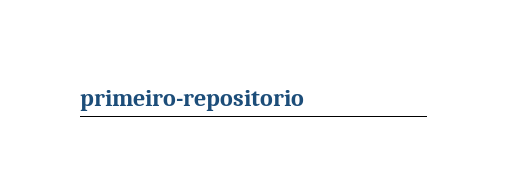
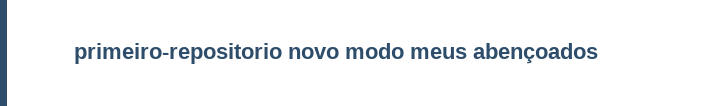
- primeiro-repositorio
+ primeiro-repositorio novo modo meus abençoados

